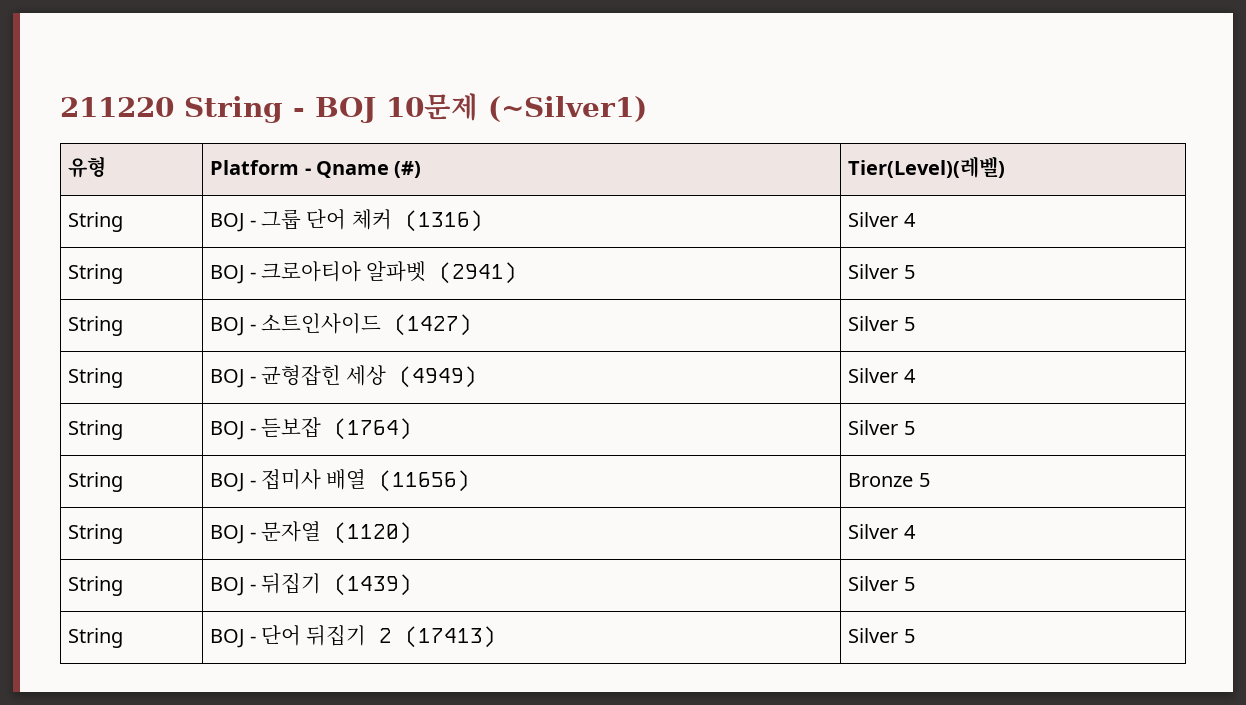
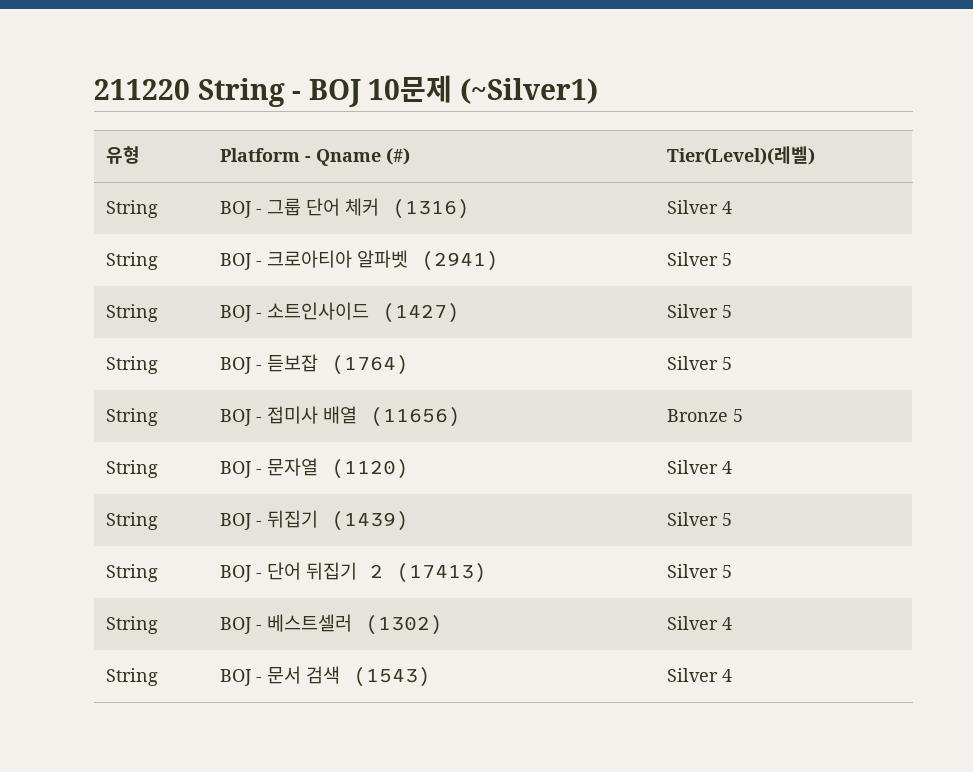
- String | BOJ - 균형잡힌 세상 (4949) | Silver 4
+ String | BOJ - 베스트셀러 (1302) | Silver 4
+ String | BOJ - 문서 검색 (1543) | Silver 4

